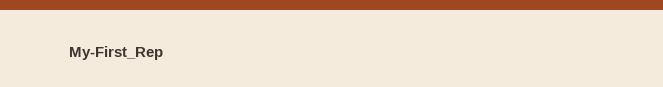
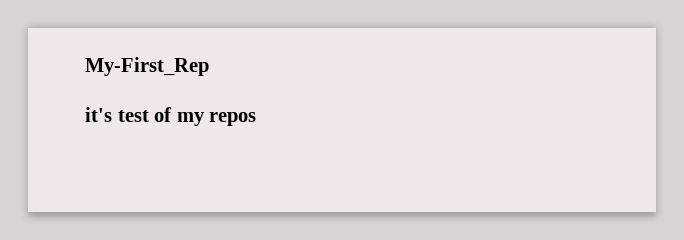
+ it's test of my repos

